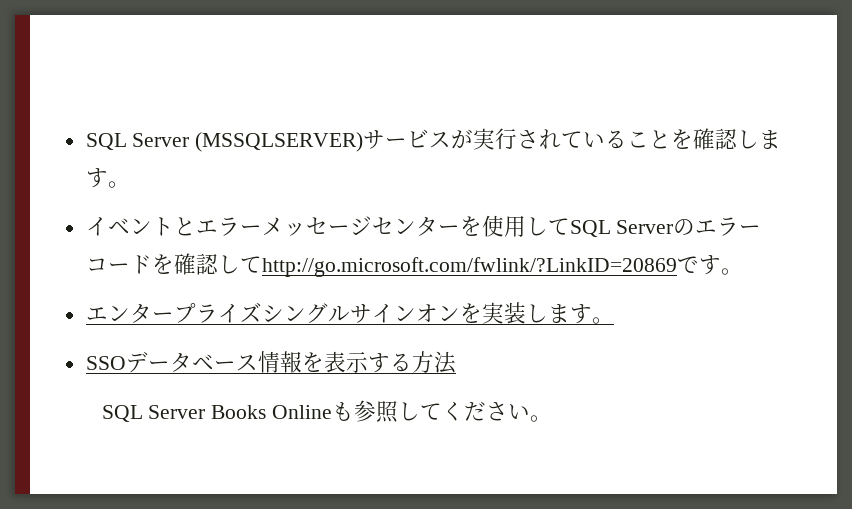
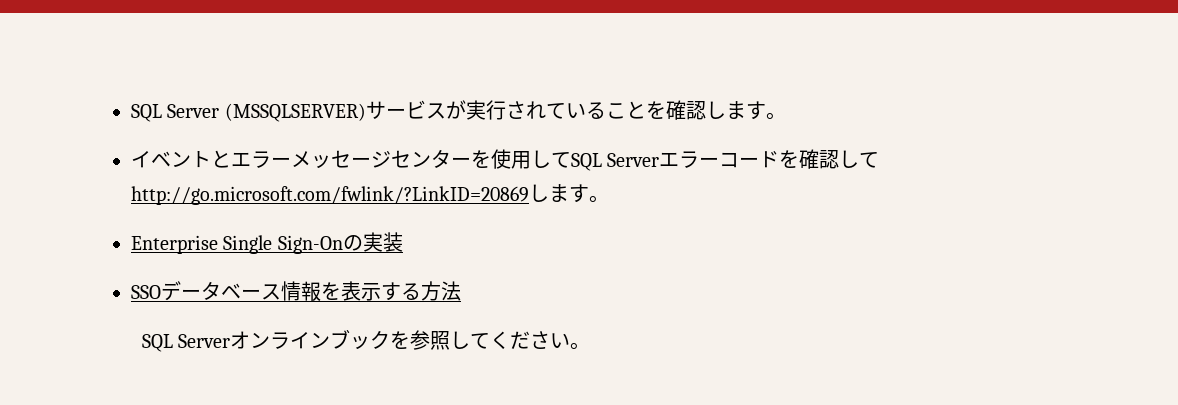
- イベントとエラーメッセージセンターを使用してSQL Serverのエラーコードを確認してhttp://go.microsoft.com/fwlink/?LinkID=20869です。
- エンタープライズシングルサインオンを実装します。
+ イベントとエラーメッセージセンターを使用してSQL Serverエラーコードを確認してhttp://go.microsoft.com/fwlink/?LinkID=20869します。
+ Enterprise Single Sign-Onの実装
- SQL Server Books Onlineも参照してください。
+ SQL Serverオンラインブックを参照してください。

